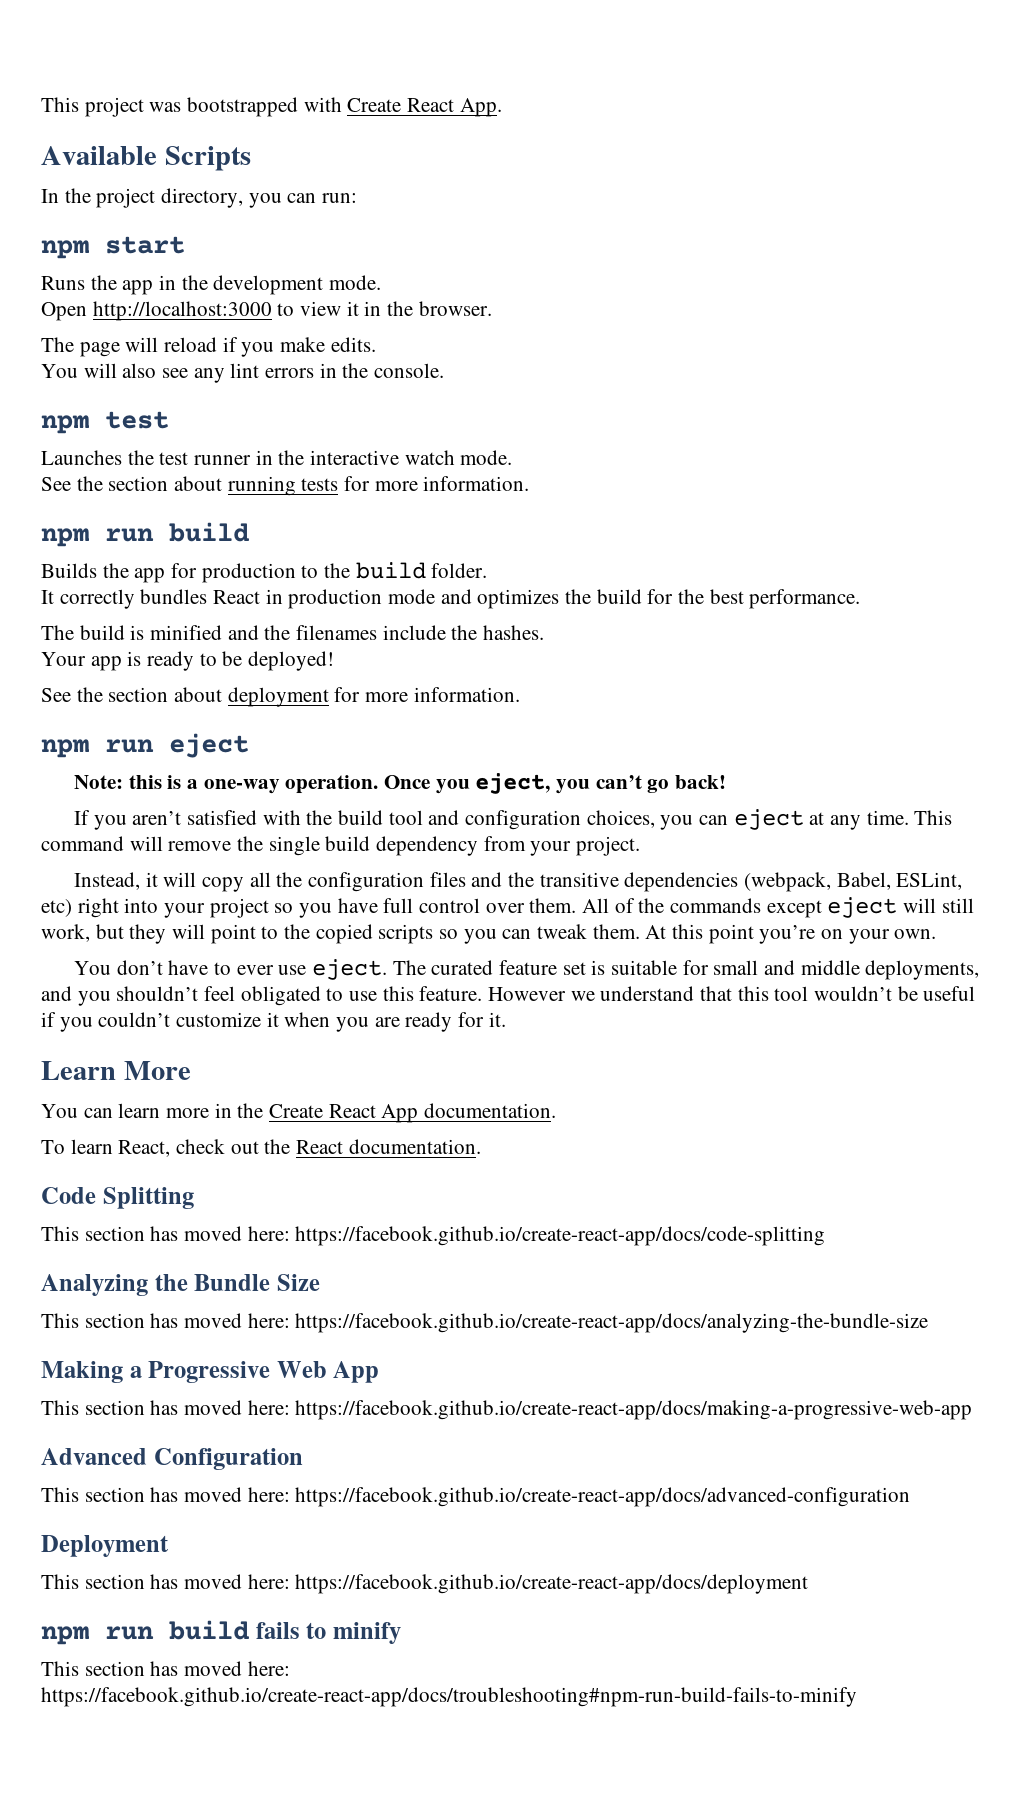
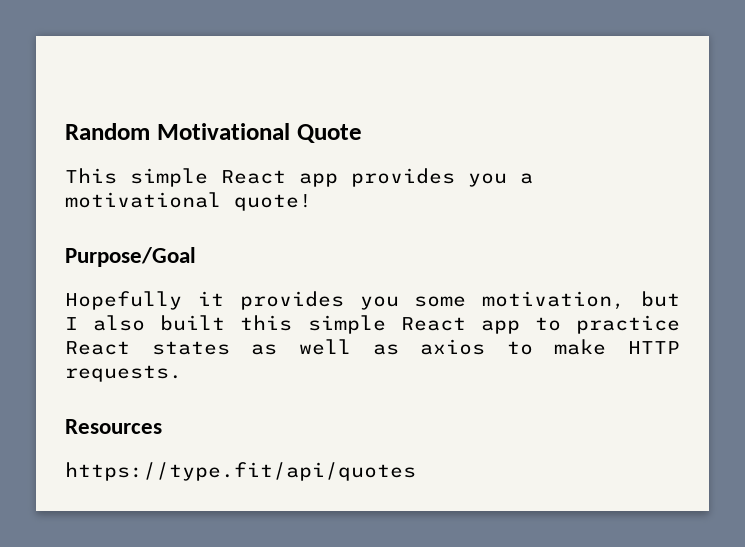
- This project was bootstrapped with Create React App.
- Available Scripts
- In the project directory, you can run:
- npm start
- Runs the app in the development mode.
- Open http://localhost:3000 to view it in the browser.
- The page will reload if you make edits.
- You will also see any lint errors in the console.
- npm test
- Launches the test runner in the interactive watch mode.
- See the section about running tests for more information.
- npm run build
- Builds the app for production to the build folder.
- It correctly bundles React in production mode and optimizes the build for the best performance.
- The build is minified and the filenames include the hashes.
- Your app is ready to be deployed!
- See the section about deployment for more information.
- npm run eject
- Note: this is a one-way operation. Once you eject, you can’t go back!
- If you aren’t satisfied with the build tool and configuration choices, you can eject at any time. This command will remove the single build dependency from your project.
- Instead, it will copy all the configuration files and the transitive dependencies (webpack, Babel, ESLint, etc) right into your project so you have full control over them. All of the commands except eject will still work, but they will point to the copied scripts so you can tweak them. At this point you’re on your own.
- You don’t have to ever use eject. The curated feature set is suitable for small and middle deployments, and you shouldn’t feel obligated to use this feature. However we understand that this tool wouldn’t be useful if you couldn’t customize it when you are ready for it.
- Learn More
- You can learn more in the Create React App documentation.
- To learn React, check out the React documentation.
- Code Splitting
- This section has moved here: https://facebook.github.io/create-react-app/docs/code-splitting
- Analyzing the Bundle Size
- This section has moved here: https://facebook.github.io/create-react-app/docs/analyzing-the-bundle-size
- Making a Progressive Web App
- This section has moved here: https://facebook.github.io/create-react-app/docs/making-a-progressive-web-app
- Advanced Configuration
- This section has moved here: https://facebook.github.io/create-react-app/docs/advanced-configuration
- Deployment
- This section has moved here: https://facebook.github.io/create-react-app/docs/deployment
- npm run build fails to minify
- This section has moved here: https://facebook.github.io/create-react-app/docs/troubleshooting#npm-run-build-fails-to-minify
+ Random Motivational Quote
+ This simple React app provides you a motivational quote!
+ Purpose/Goal
+ Hopefully it provides you some motivation, but I also built this simple React app to practice React states as well as axios to make HTTP requests.
+ Resources
+ https://type.fit/api/quotes

